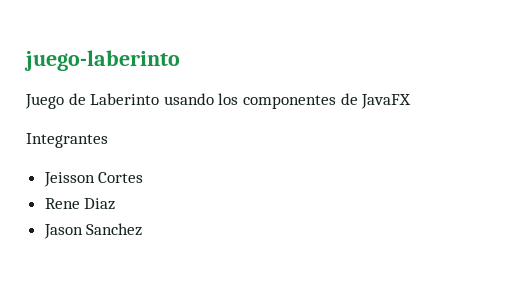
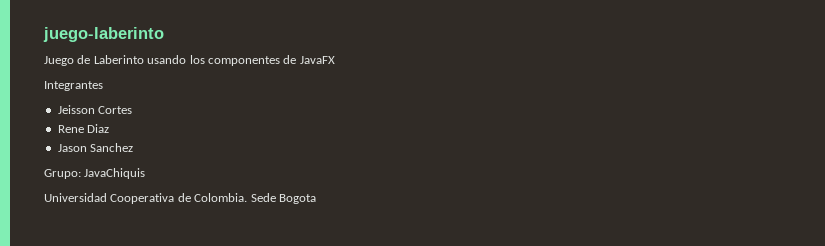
+ Grupo: JavaChiquis
+ Universidad Cooperativa de Colombia. Sede Bogota

